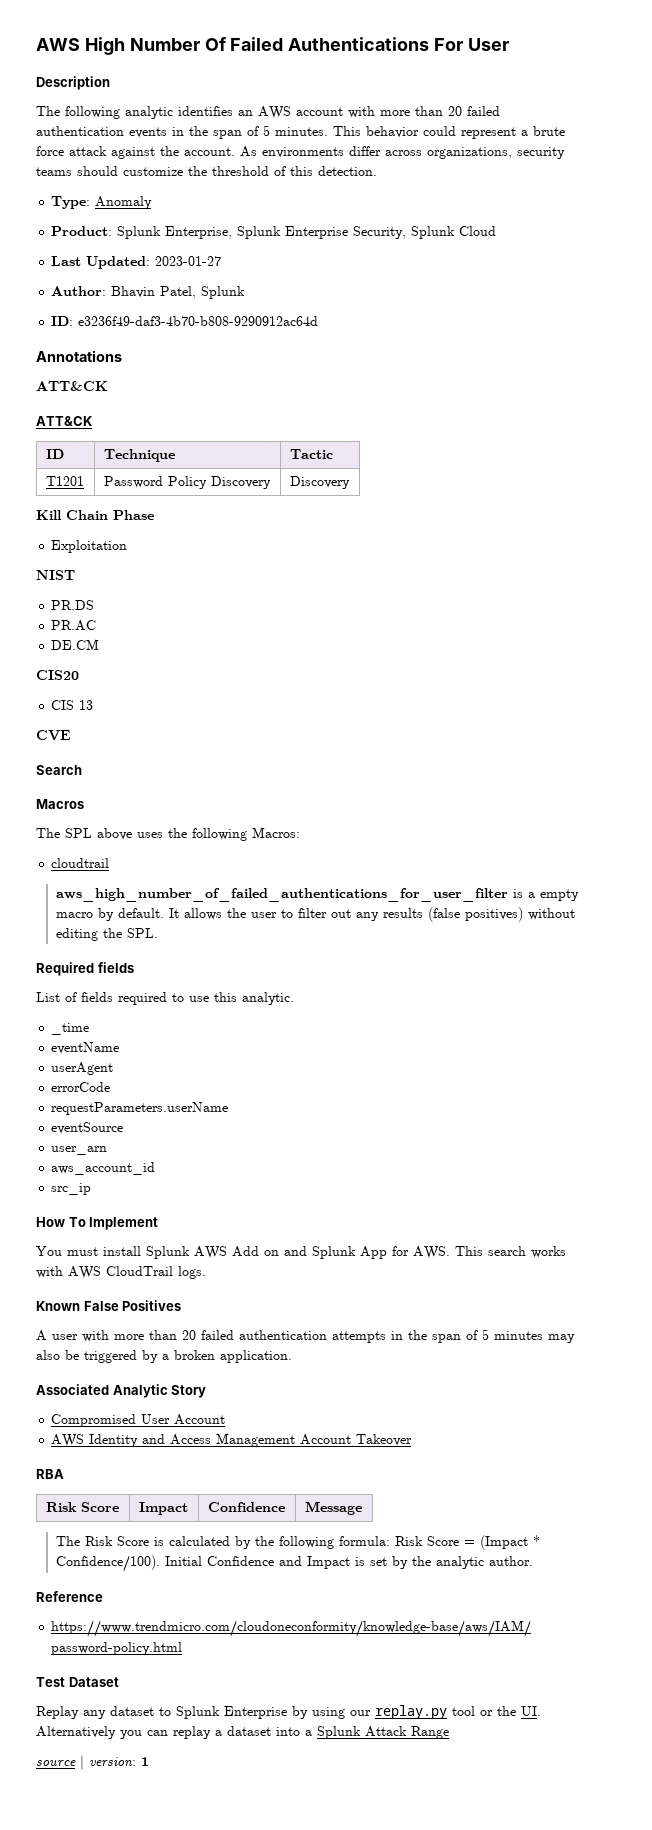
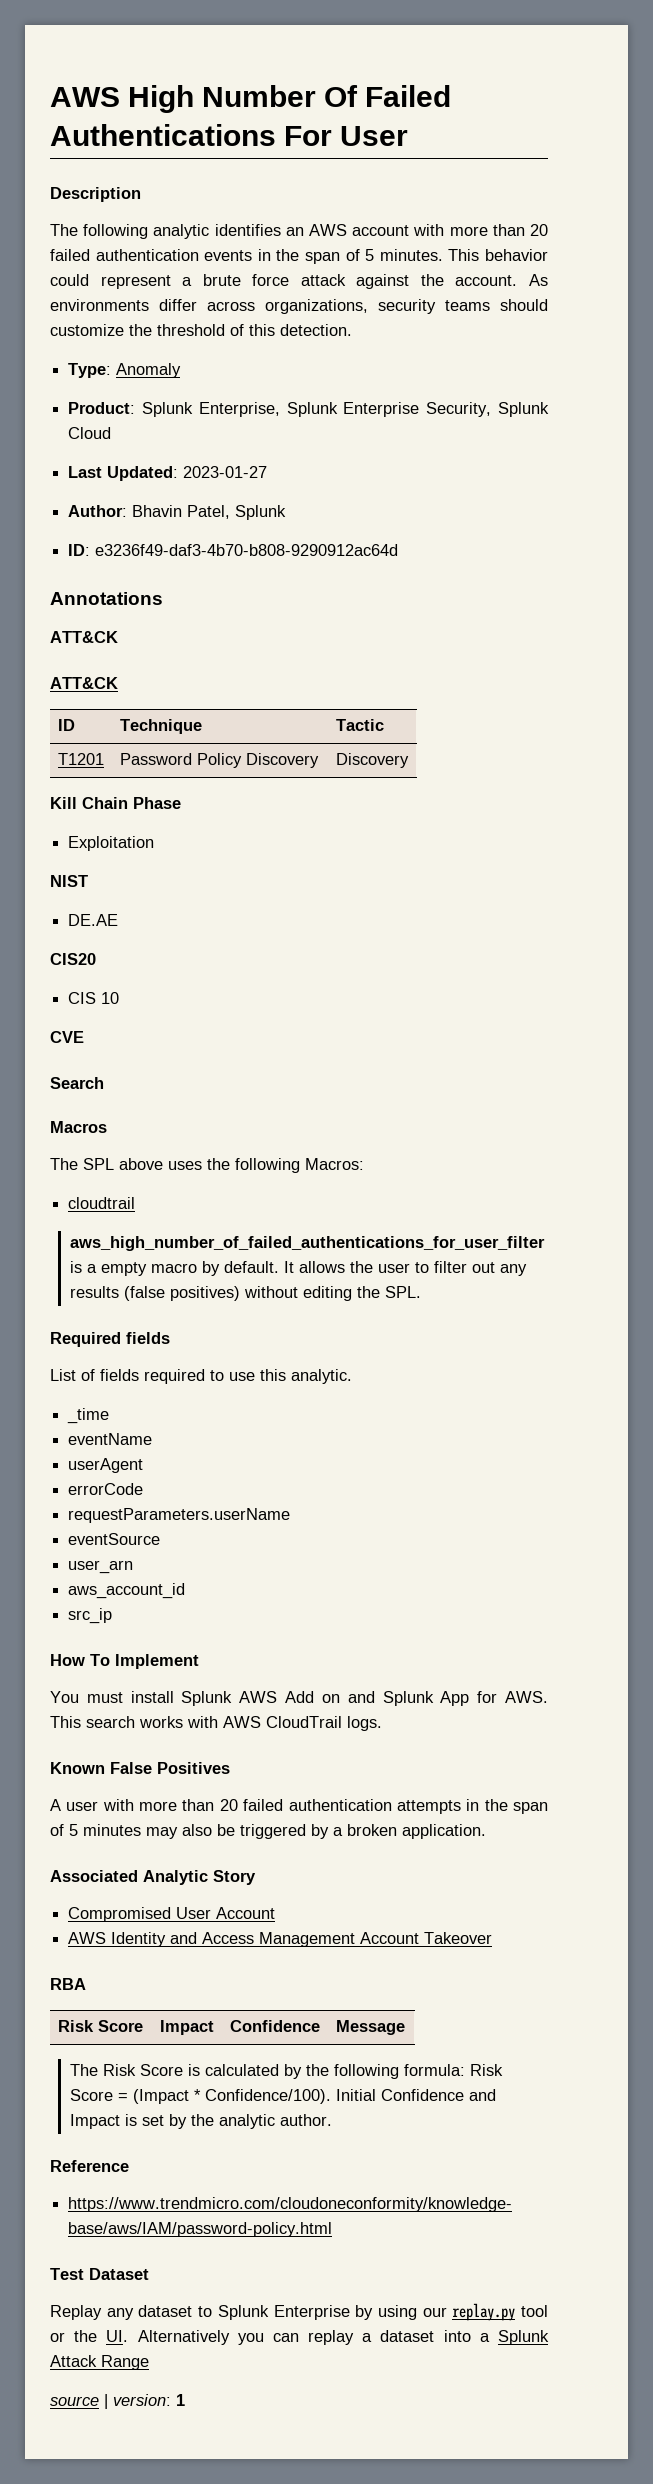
- PR.DS
- PR.AC
- DE.CM
+ DE.AE
- CIS 13
+ CIS 10

